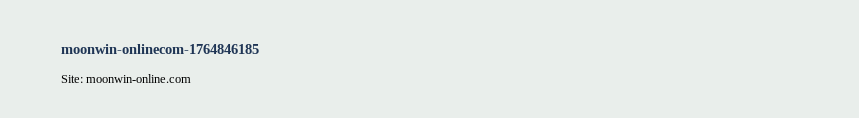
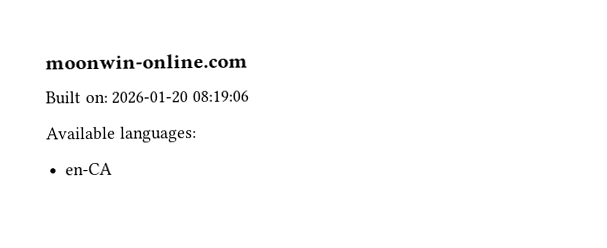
- moonwin-onlinecom-1764846185
- Site: moonwin-online.com
+ moonwin-online.com
+ Built on: 2026-01-20 08:19:06
+ Available languages:
+ en-CA

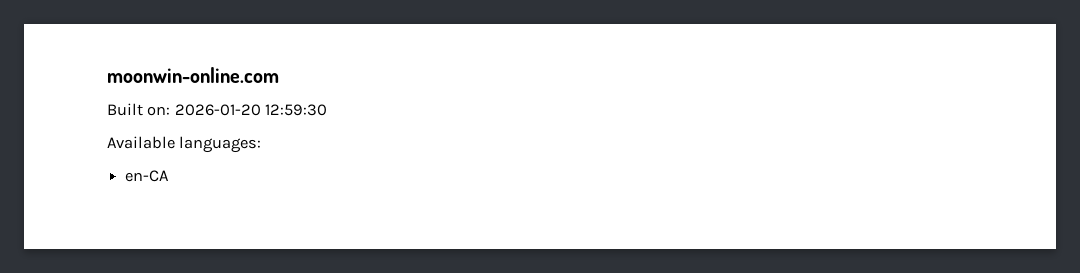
- Built on: 2026-01-20 08:19:06
+ Built on: 2026-01-20 12:59:30

